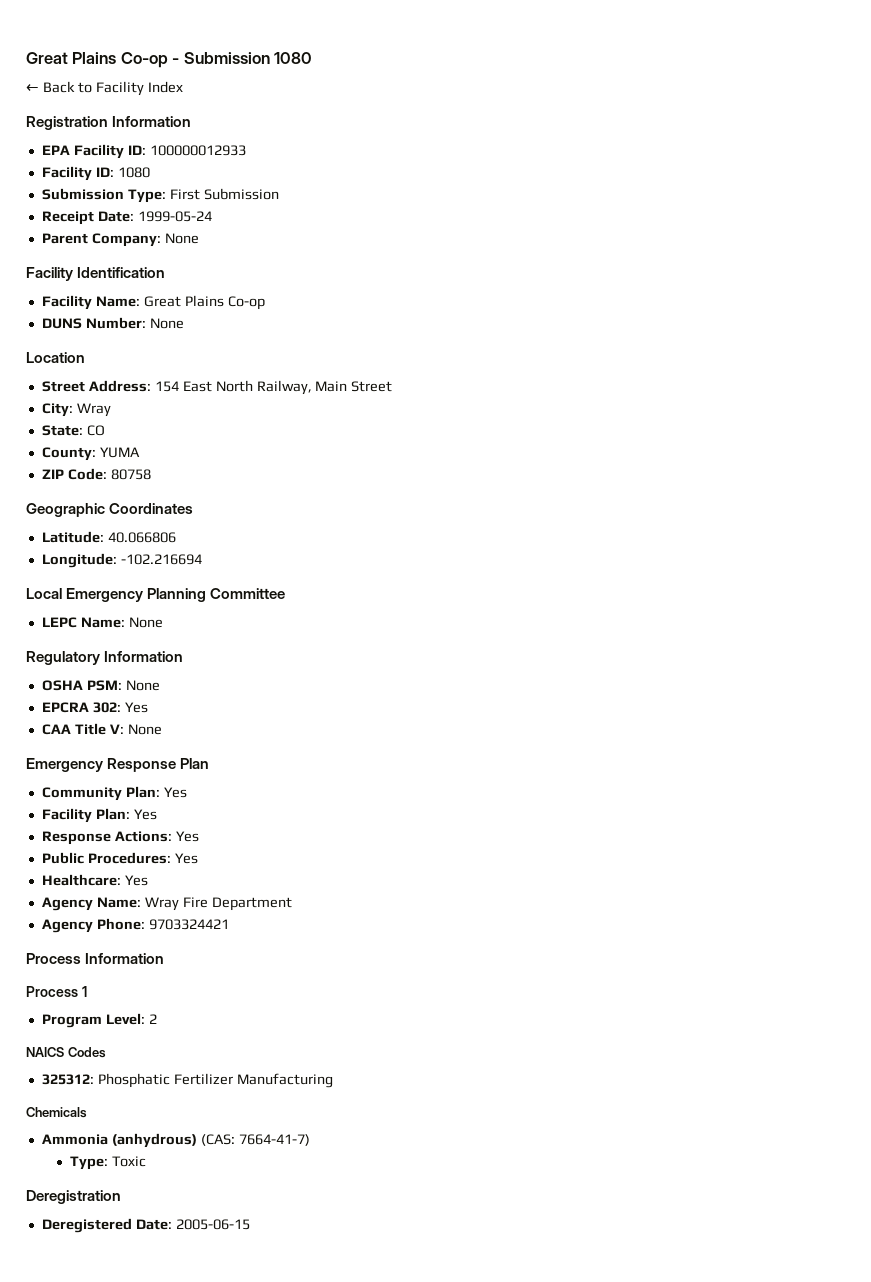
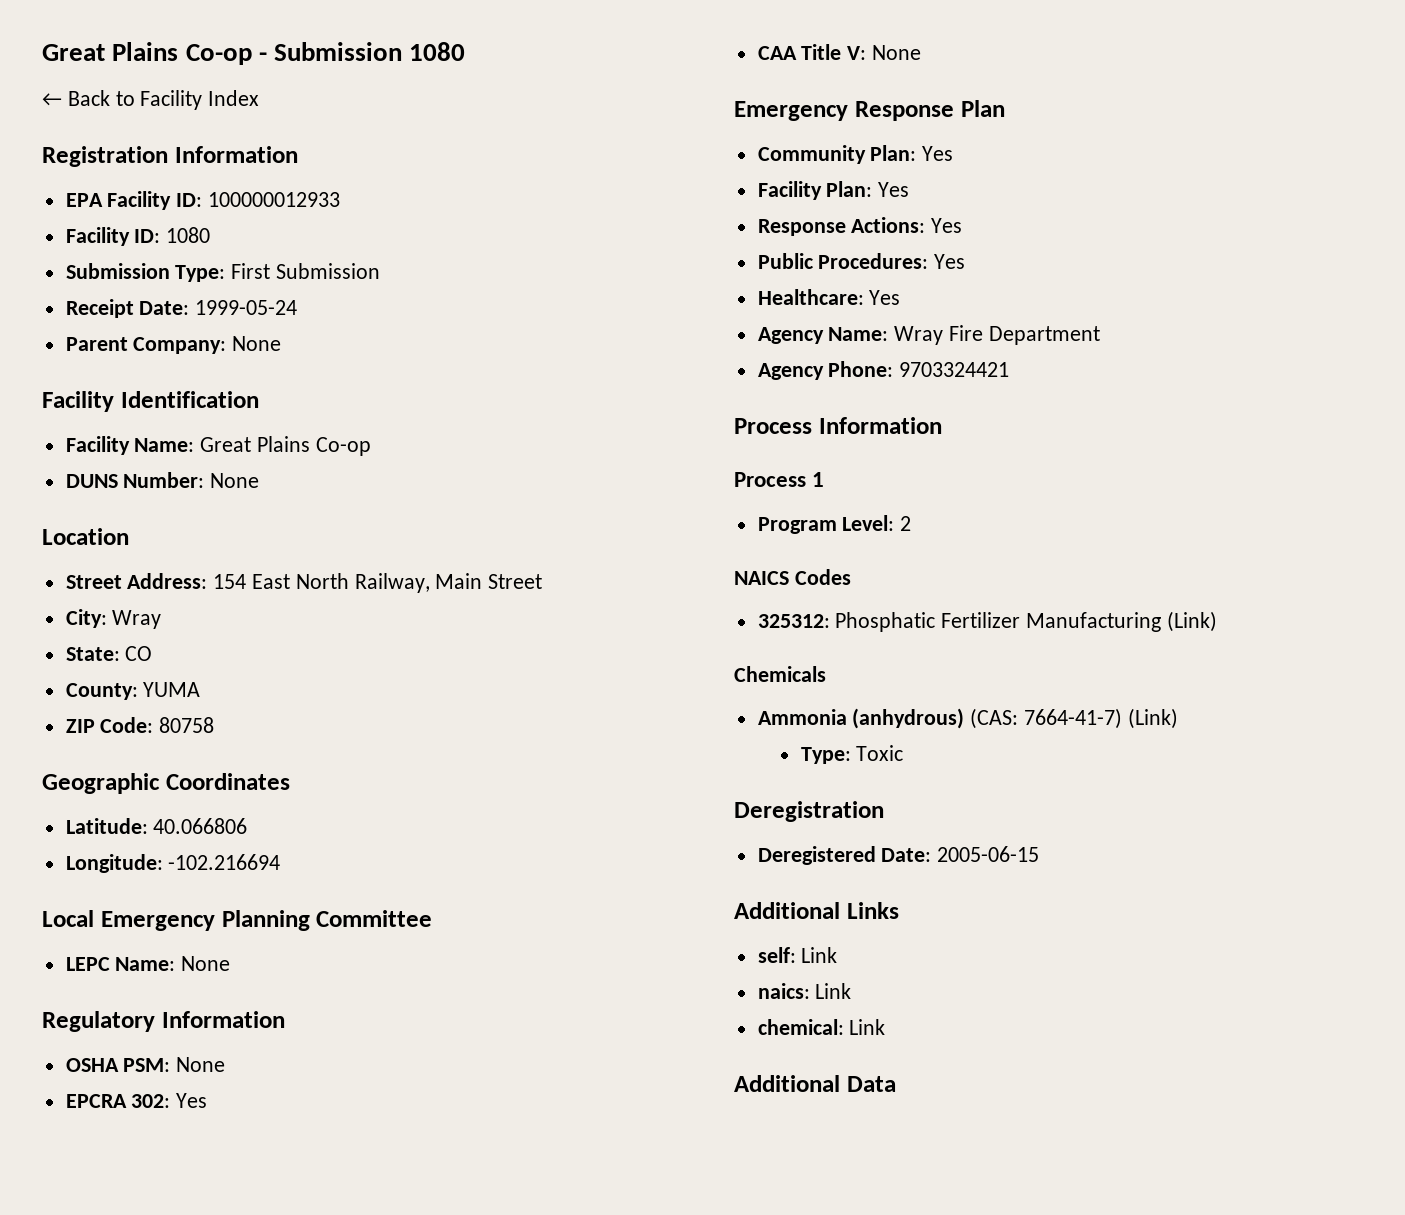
- 325312: Phosphatic Fertilizer Manufacturing
+ 325312: Phosphatic Fertilizer Manufacturing (Link)
- Ammonia (anhydrous) (CAS: 7664-41-7)
+ Ammonia (anhydrous) (CAS: 7664-41-7) (Link)
+ Additional Links
+ self: Link
+ naics: Link
+ chemical: Link
+ Additional Data

